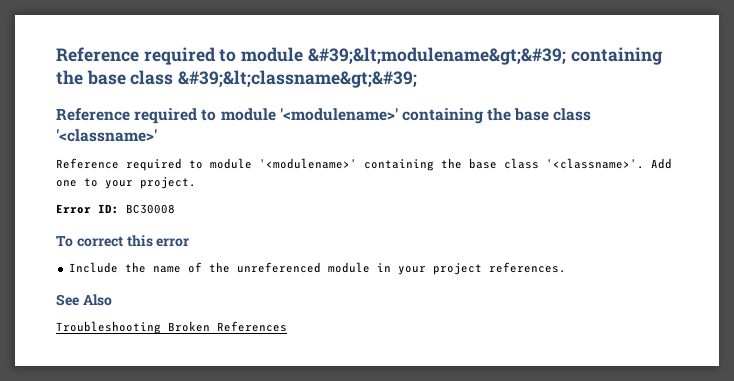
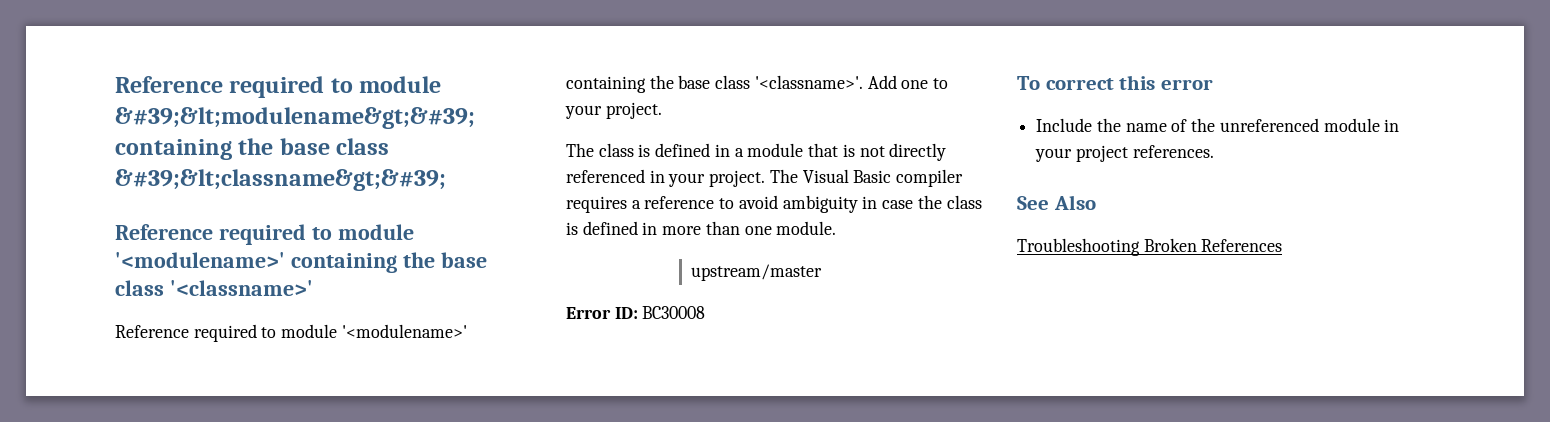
+ The class is defined in a module that is not directly referenced in your project. The Visual Basic compiler requires a reference to avoid ambiguity in case the class is defined in more than one module.
+ upstream/master

